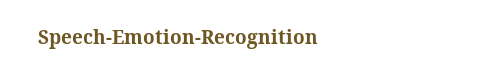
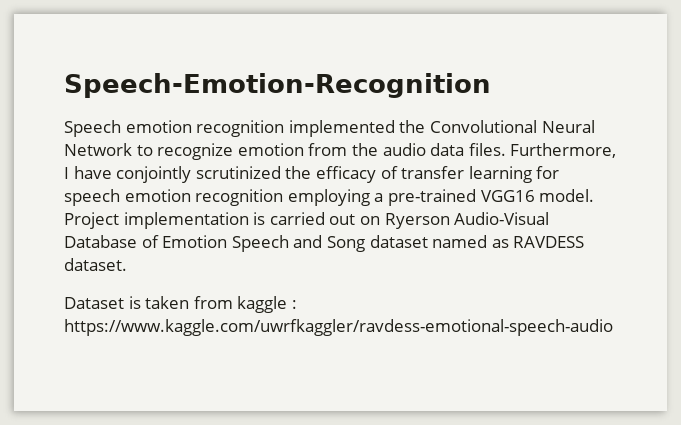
+ Speech emotion recognition implemented the Convolutional Neural Network to recognize emotion from the audio data files. Furthermore, I have conjointly scrutinized the efficacy of transfer learning for speech emotion recognition employing a pre-trained VGG16 model. Project implementation is carried out on Ryerson Audio-Visual Database of Emotion Speech and Song dataset named as RAVDESS dataset.
+ Dataset is taken from kaggle : https://www.kaggle.com/uwrfkaggler/ravdess-emotional-speech-audio

